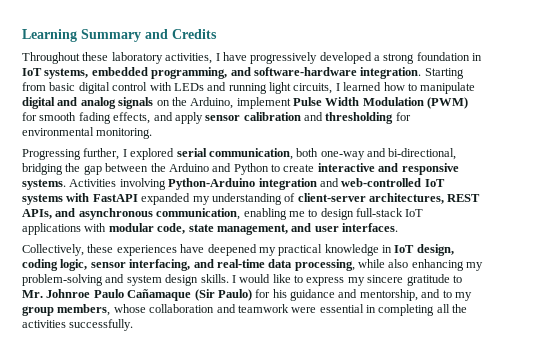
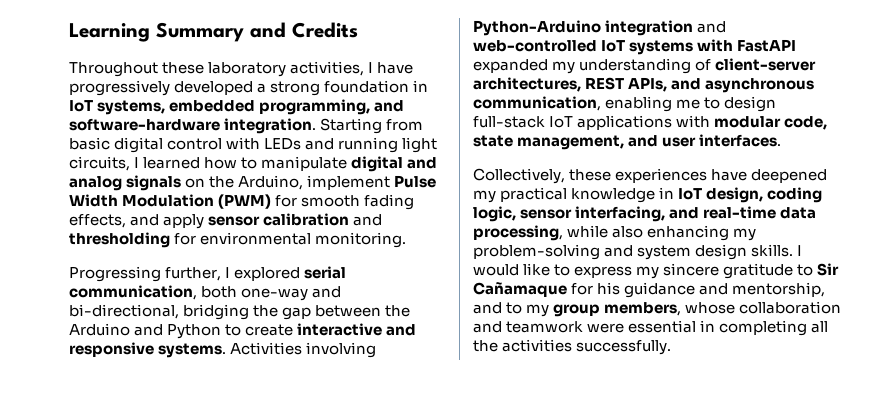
- I would like to express my sincere gratitude to Mr. Johnroe Paulo Cañamaque (Sir Paulo) for his guidance and mentorship, and to my group members, whose collaboration and teamwork were essential in completing all the activities successfully.
+ I would like to express my sincere gratitude to Sir Cañamaque for his guidance and mentorship, and to my group members, whose collaboration and teamwork were essential in completing all the activities successfully.

